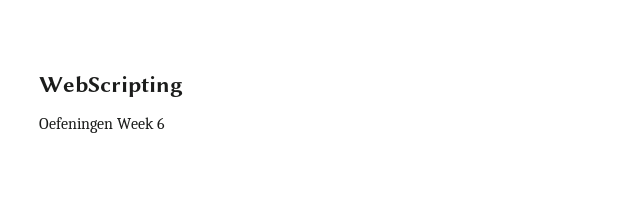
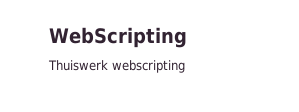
- Oefeningen Week 6
+ Thuiswerk webscripting

